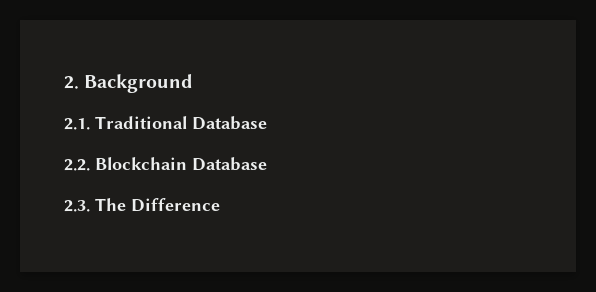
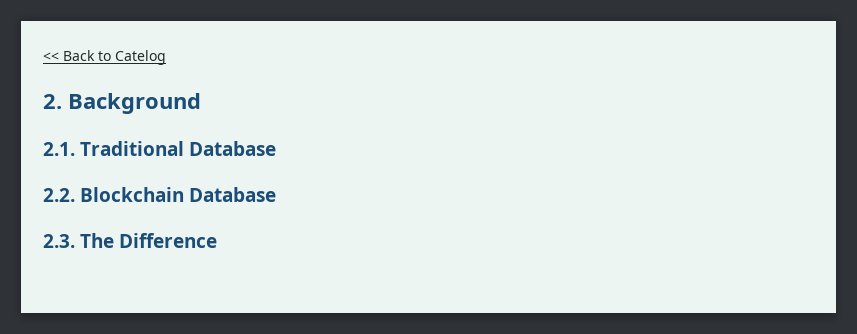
+ << Back to Catelog

